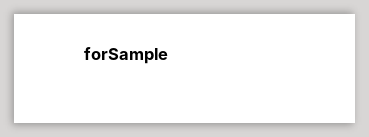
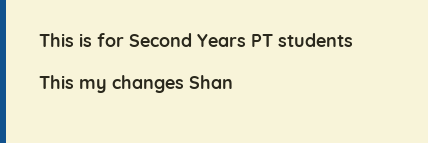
- forSample
+ This is for Second Years PT students
+ This my changes Shan

